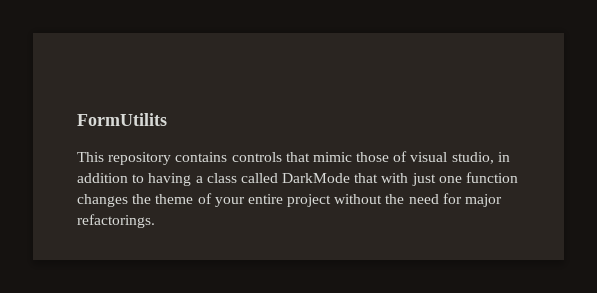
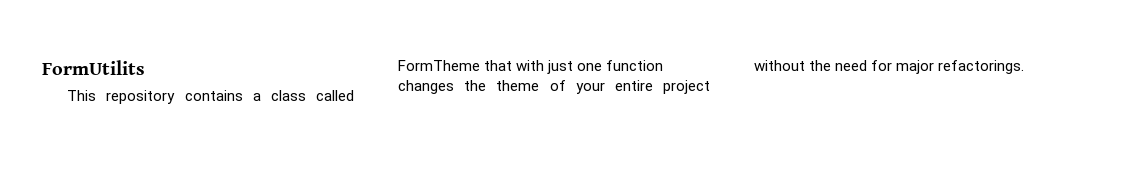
- This repository contains controls that mimic those of visual studio, in addition to having a class called DarkMode that with just one function changes the theme of your entire project without the need for major refactorings.
+ This repository contains a class called FormTheme that with just one function changes the theme of your entire project without the need for major refactorings.

